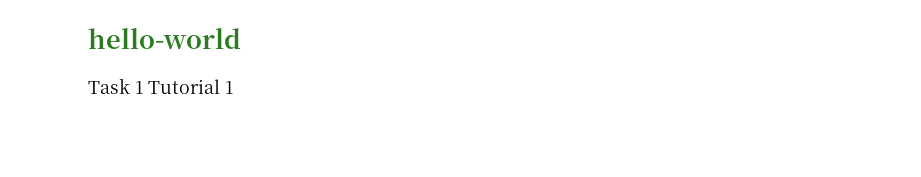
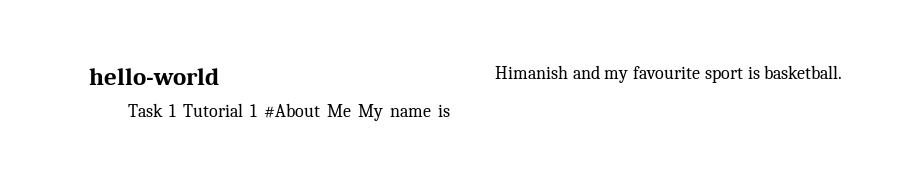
- Task 1 Tutorial 1
+ Task 1 Tutorial 1 #About Me My name is Himanish and my favourite sport is basketball.

